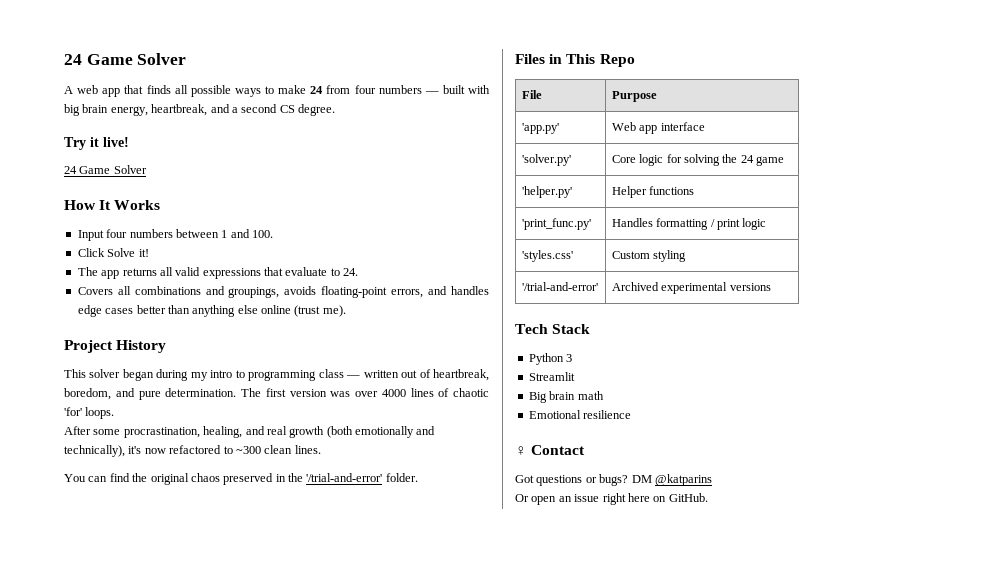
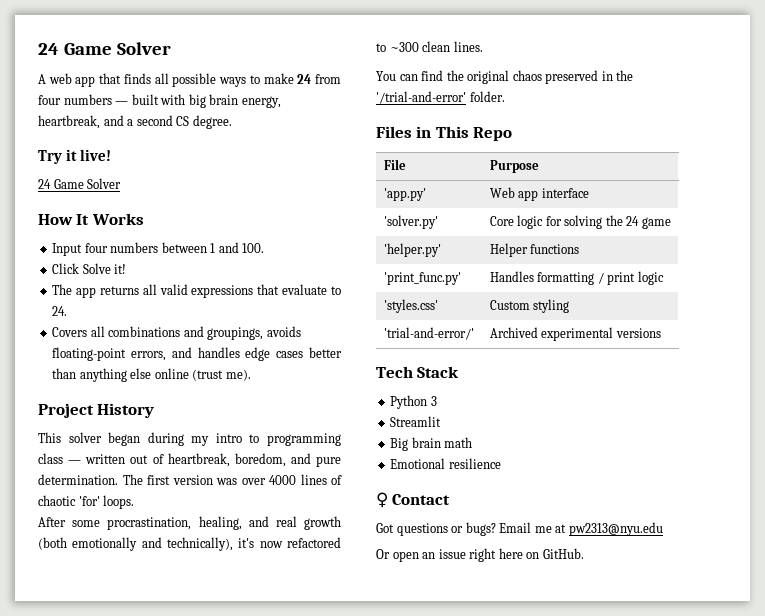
- '/trial-and-error' | Archived experimental versions
+ 'trial-and-error/' | Archived experimental versions
- DM @katparins
+ Email me at pw2313@nyu.edu

